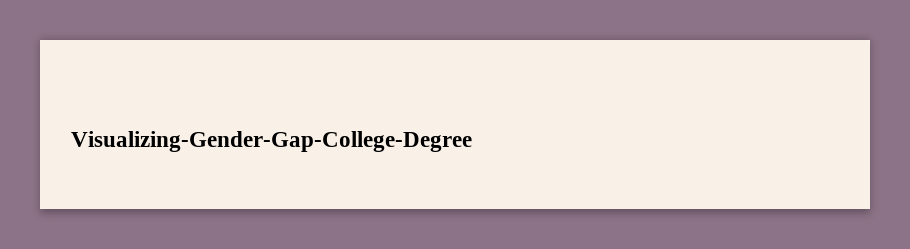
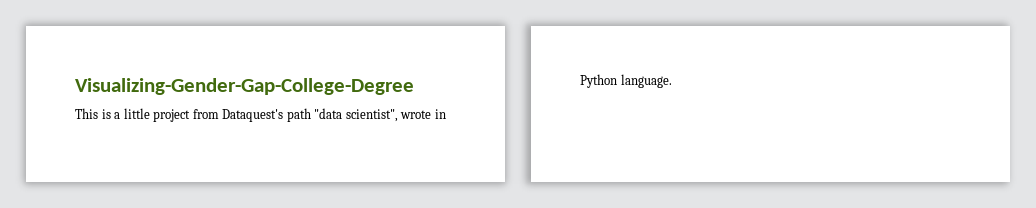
+ This is a little project from Dataquest's path "data scientist", wrote in Python language.

